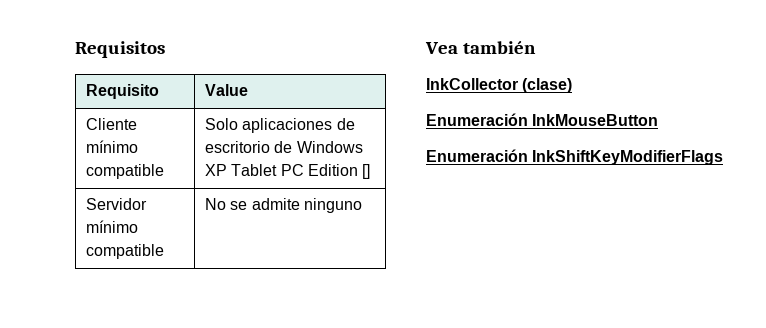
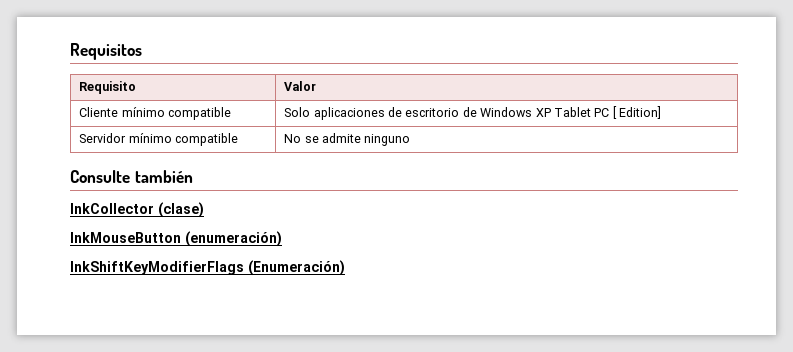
- Requisito | Value
+ Requisito | Valor
- Cliente mínimo compatible | Solo aplicaciones de escritorio de Windows XP Tablet PC Edition []
+ Cliente mínimo compatible | Solo aplicaciones de escritorio de Windows XP Tablet PC [ Edition]
- Vea también
+ Consulte también
- Enumeración InkMouseButton
- Enumeración InkShiftKeyModifierFlags
+ InkMouseButton (enumeración)
+ InkShiftKeyModifierFlags (Enumeración)

